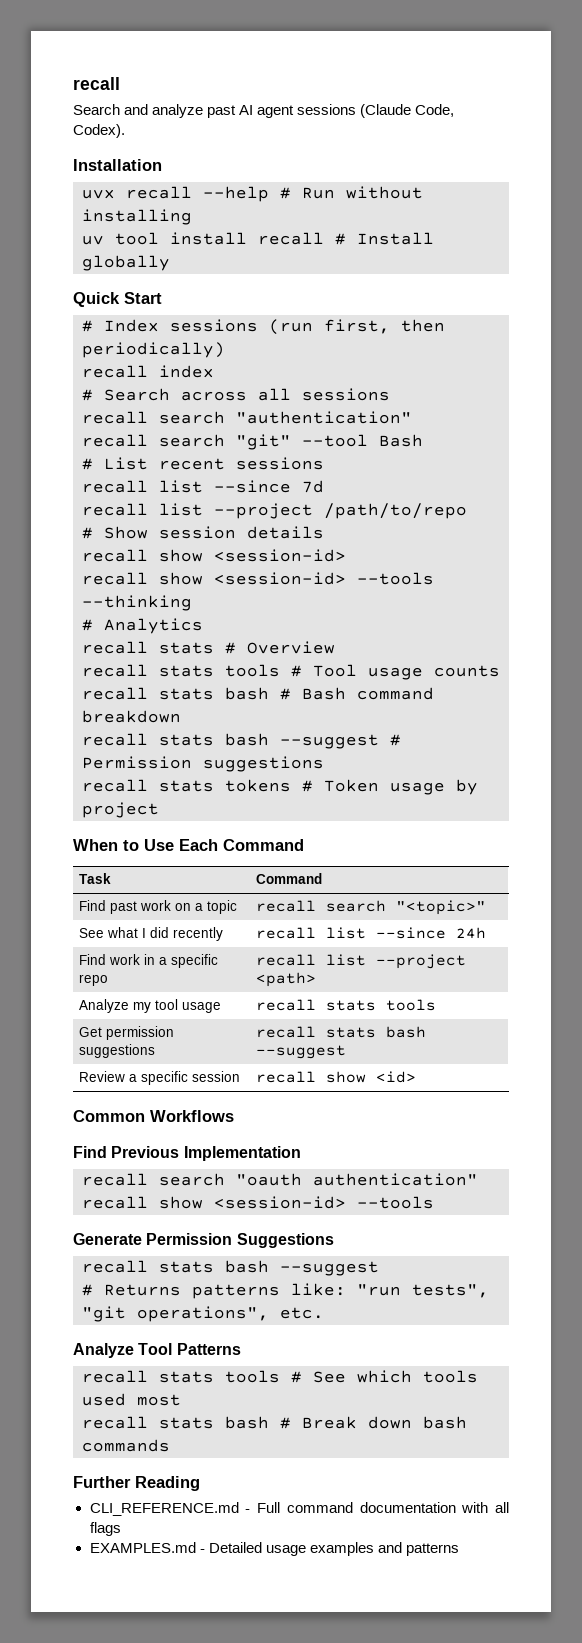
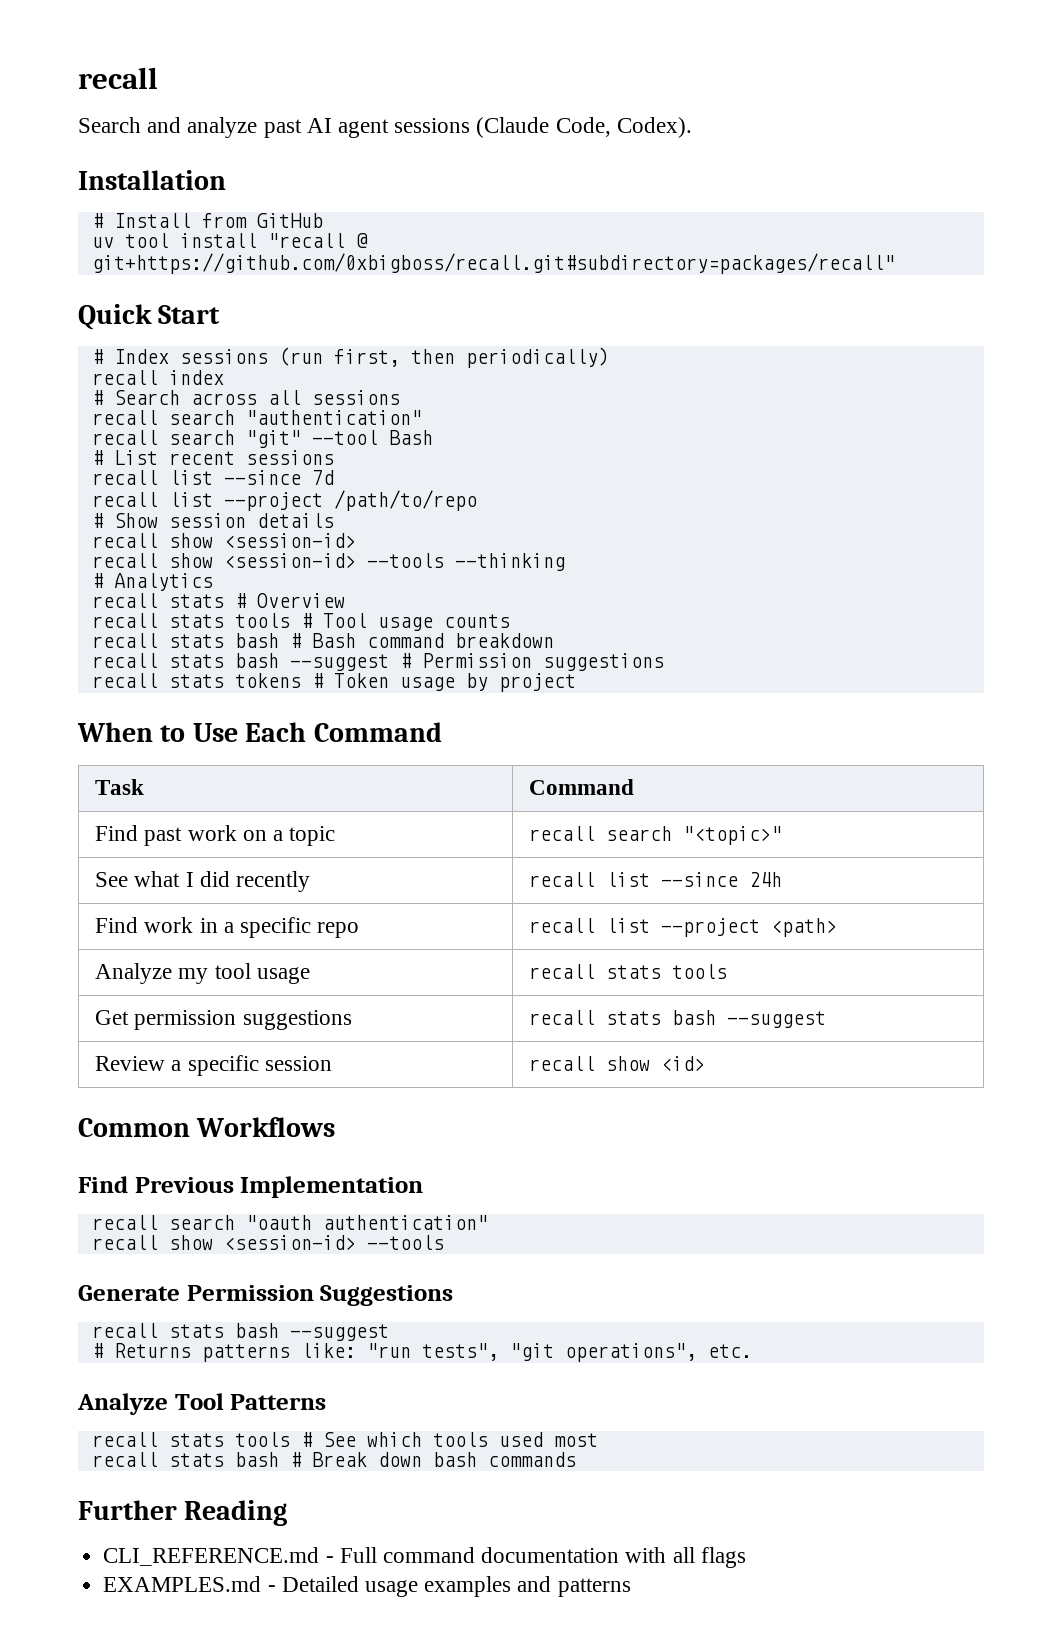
- uvx recall --help # Run without installing
+ # Install from GitHub
- uv tool install recall # Install globally
+ uv tool install "recall @ git+https://github.com/0xbigboss/recall.git#subdirectory=packages/recall"

